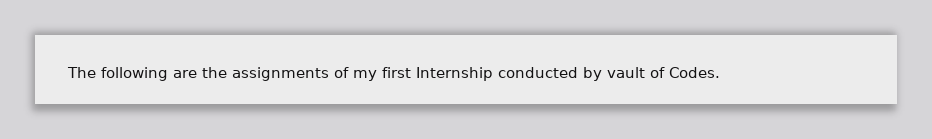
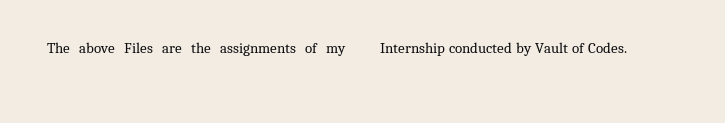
- The following are the assignments of my first Internship conducted by vault of Codes.
+ The above Files are the assignments of my Internship conducted by Vault of Codes.

